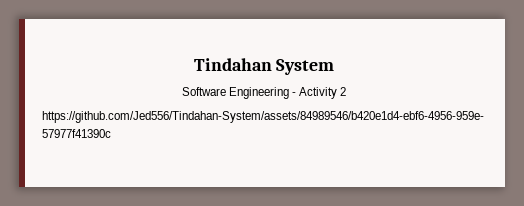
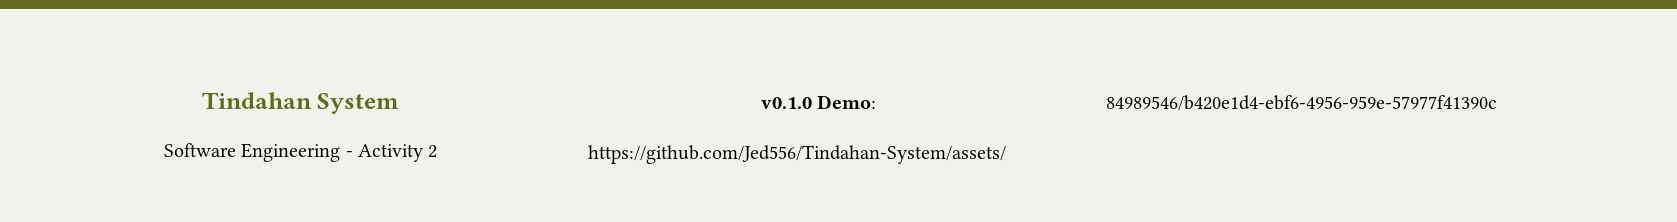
+ v0.1.0 Demo:

